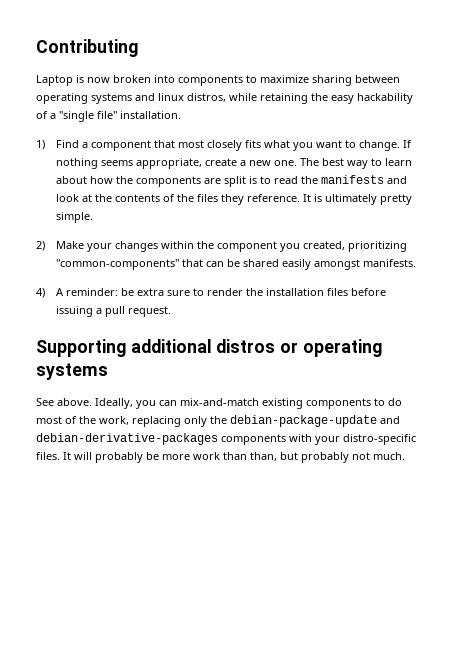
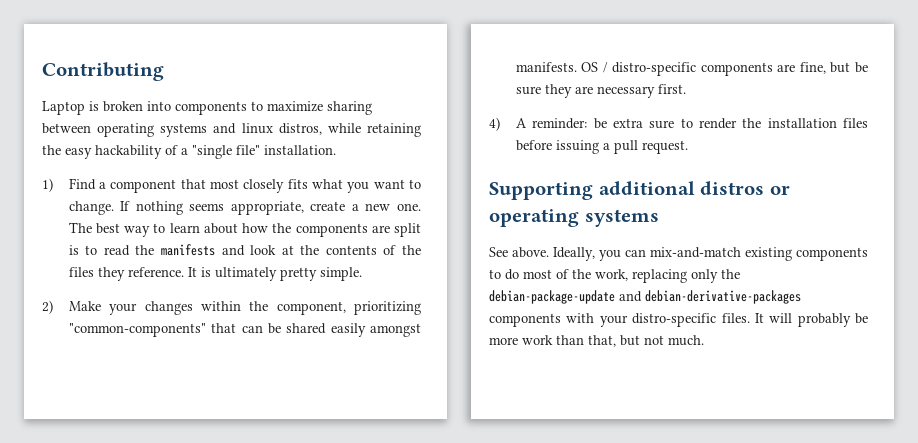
- Laptop is now broken into components to maximize sharing between operating systems and linux distros, while retaining the easy hackability of a "single file" installation.
+ Laptop is broken into components to maximize sharing between operating systems and linux distros, while retaining the easy hackability of a "single file" installation.
- 2) Make your changes within the component you created, prioritizing "common-components" that can be shared easily amongst manifests.
+ 2) Make your changes within the component, prioritizing "common-components" that can be shared easily amongst manifests. OS / distro-specific components are fine, but be sure they are necessary first.
- It will probably be more work than than, but probably not much.
+ It will probably be more work than that, but not much.

